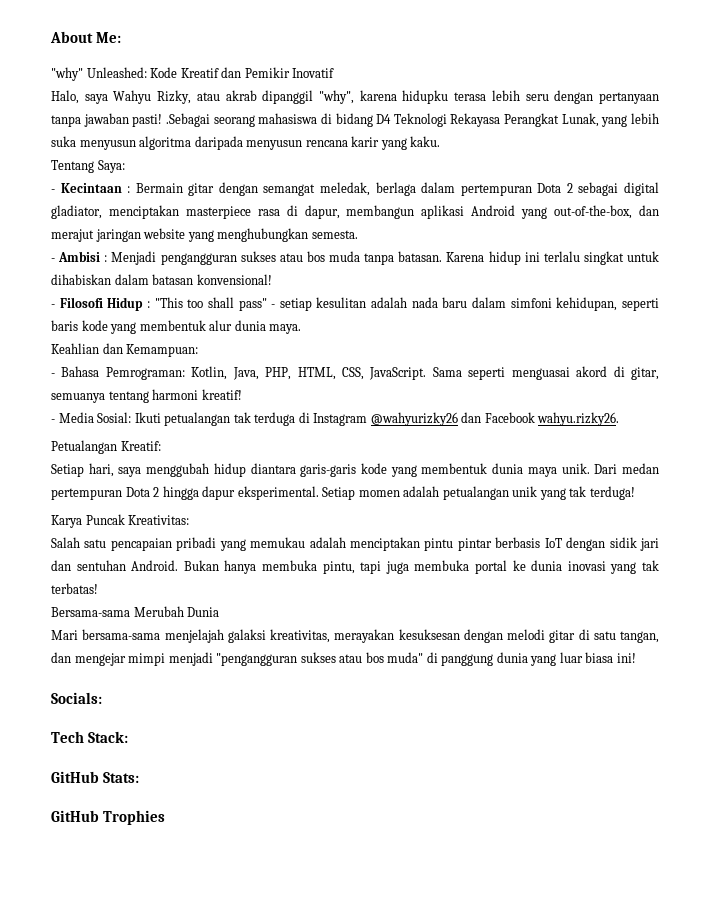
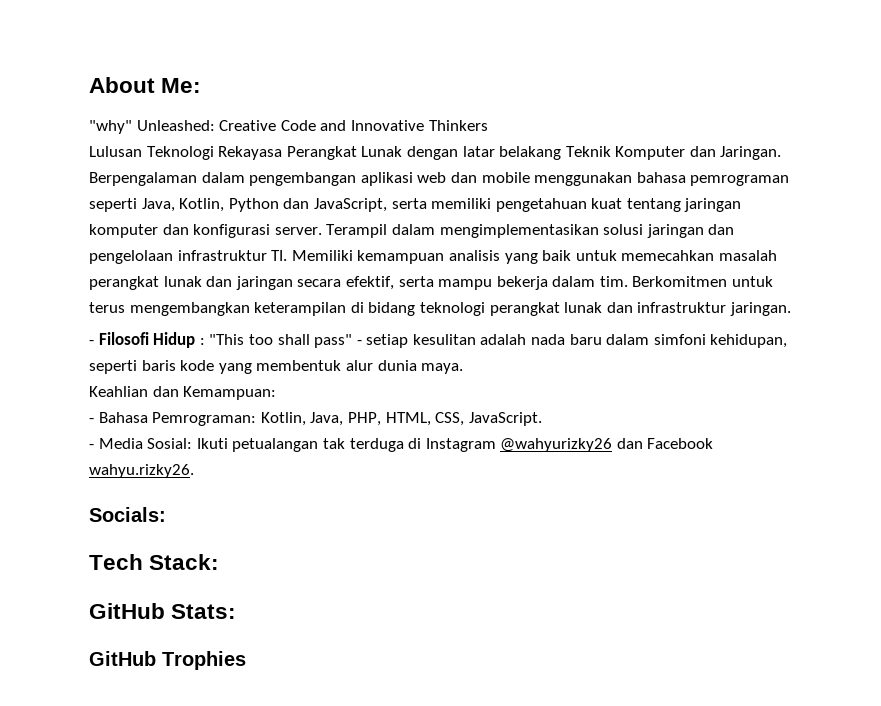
- "why" Unleashed: Kode Kreatif dan Pemikir Inovatif
- Halo, saya Wahyu Rizky, atau akrab dipanggil "why", karena hidupku terasa lebih seru dengan pertanyaan tanpa jawaban pasti! .Sebagai seorang mahasiswa di bidang D4 Teknologi Rekayasa Perangkat Lunak, yang lebih suka menyusun algoritma daripada menyusun rencana karir yang kaku.
- Tentang Saya:
- - Kecintaan : Bermain gitar dengan semangat meledak, berlaga dalam pertempuran Dota 2 sebagai digital gladiator, menciptakan masterpiece rasa di dapur, membangun aplikasi Android yang out-of-the-box, dan merajut jaringan website yang menghubungkan semesta.
- - Ambisi : Menjadi pengangguran sukses atau bos muda tanpa batasan. Karena hidup ini terlalu singkat untuk dihabiskan dalam batasan konvensional!
+ "why" Unleashed: Creative Code and Innovative Thinkers
+ Lulusan Teknologi Rekayasa Perangkat Lunak dengan latar belakang Teknik Komputer dan Jaringan. Berpengalaman dalam pengembangan aplikasi web dan mobile menggunakan bahasa pemrograman seperti Java, Kotlin, Python dan JavaScript, serta memiliki pengetahuan kuat tentang jaringan komputer dan konfigurasi server. Terampil dalam mengimplementasikan solusi jaringan dan pengelolaan infrastruktur TI. Memiliki kemampuan analisis yang baik untuk memecahkan masalah perangkat lunak dan jaringan secara efektif, serta mampu bekerja dalam tim. Berkomitmen untuk terus mengembangkan keterampilan di bidang teknologi perangkat lunak dan infrastruktur jaringan.
- Sama seperti menguasai akord di gitar, semuanya tentang harmoni kreatif!
- Petualangan Kreatif:
- Setiap hari, saya menggubah hidup diantara garis-garis kode yang membentuk dunia maya unik. Dari medan pertempuran Dota 2 hingga dapur eksperimental. Setiap momen adalah petualangan unik yang tak terduga!
- Karya Puncak Kreativitas:
- Salah satu pencapaian pribadi yang memukau adalah menciptakan pintu pintar berbasis IoT dengan sidik jari dan sentuhan Android. Bukan hanya membuka pintu, tapi juga membuka portal ke dunia inovasi yang tak terbatas!
- Bersama-sama Merubah Dunia
- Mari bersama-sama menjelajah galaksi kreativitas, merayakan kesuksesan dengan melodi gitar di satu tangan, dan mengejar mimpi menjadi "pengangguran sukses atau bos muda" di panggung dunia yang luar biasa ini!

